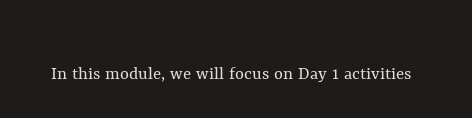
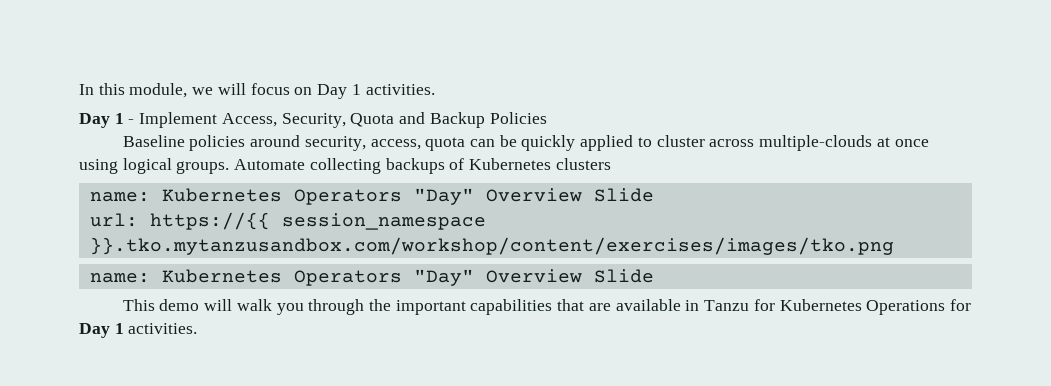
- In this module, we will focus on Day 1 activities
+ In this module, we will focus on Day 1 activities.
+ Day 1 - Implement Access, Security, Quota and Backup Policies
+ Baseline policies around security, access, quota can be quickly applied to cluster across multiple-clouds at once using logical groups. Automate collecting backups of Kubernetes clusters
+ name: Kubernetes Operators "Day" Overview Slide
+ url: https://{{ session_namespace }}.tko.mytanzusandbox.com/workshop/content/exercises/images/tko.png
+ name: Kubernetes Operators "Day" Overview Slide
+ This demo will walk you through the important capabilities that are available in Tanzu for Kubernetes Operations for Day 1 activities.

